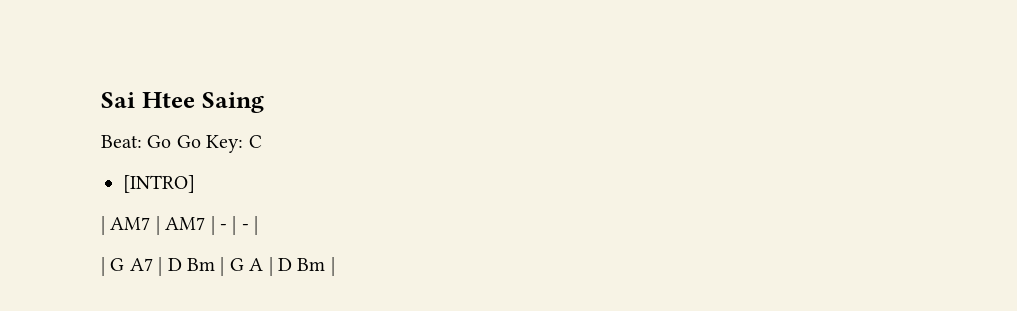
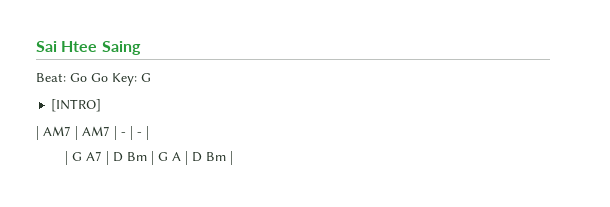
- Beat: Go Go Key: C
+ Beat: Go Go Key: G

